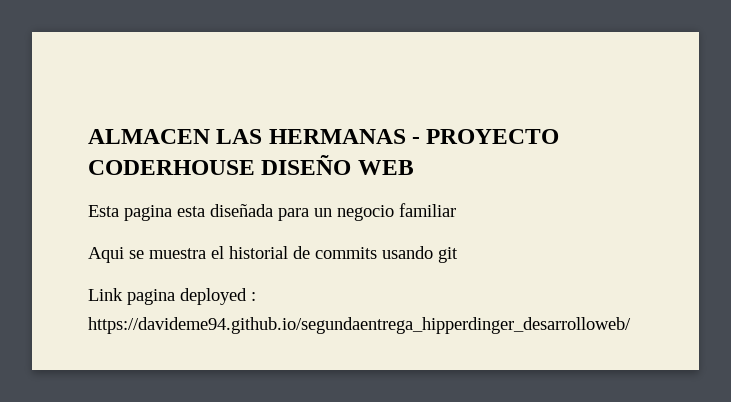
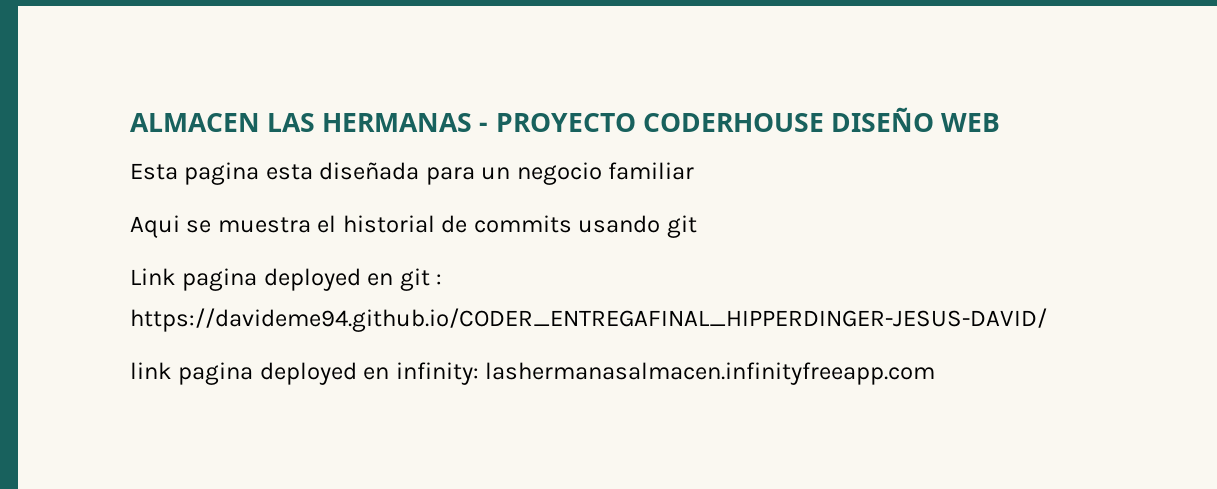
- Link pagina deployed : https://davideme94.github.io/segundaentrega_hipperdinger_desarrolloweb/
+ Link pagina deployed en git : https://davideme94.github.io/CODER_ENTREGAFINAL_HIPPERDINGER-JESUS-DAVID/
+ link pagina deployed en infinity: lashermanasalmacen.infinityfreeapp.com

